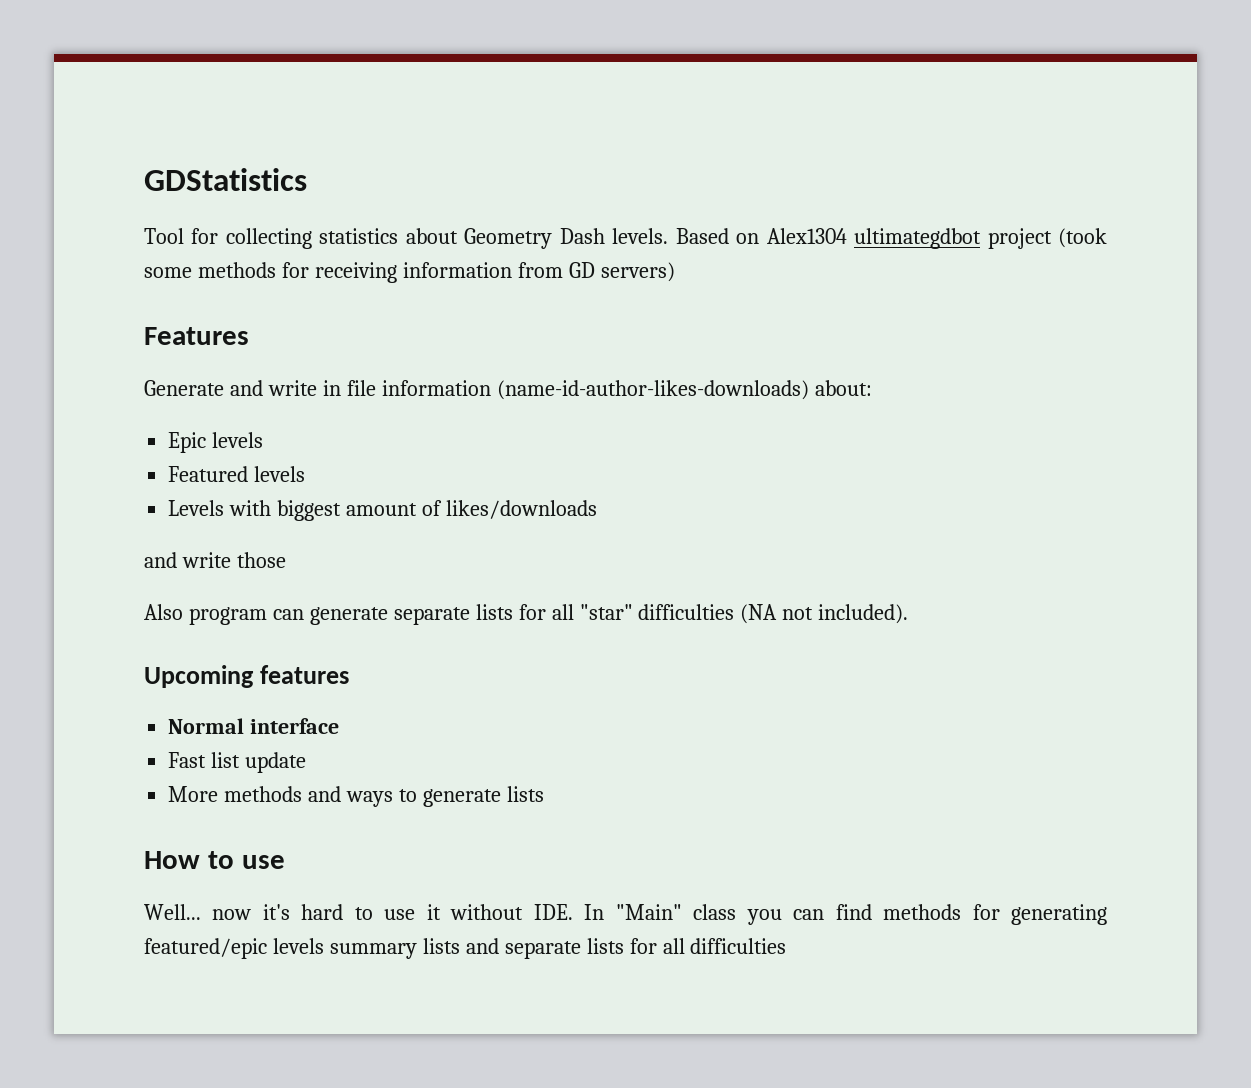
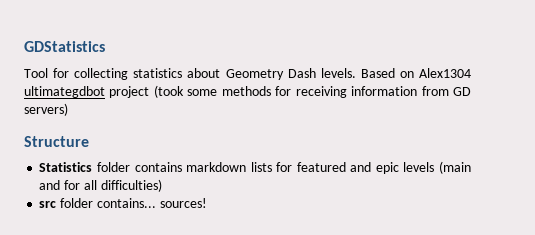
- Features
- Generate and write in file information (name-id-author-likes-downloads) about:
- Epic levels
- Featured levels
- Levels with biggest amount of likes/downloads
- and write those
- Also program can generate separate lists for all "star" difficulties (NA not included).
- Upcoming features
- Normal interface
- Fast list update
- More methods and ways to generate lists
- How to use
- Well... now it's hard to use it without IDE. In "Main" class you can find methods for generating featured/epic levels summary lists and separate lists for all difficulties
+ Structure
+ Statistics folder contains markdown lists for featured and epic levels (main and for all difficulties)
+ src folder contains... sources!

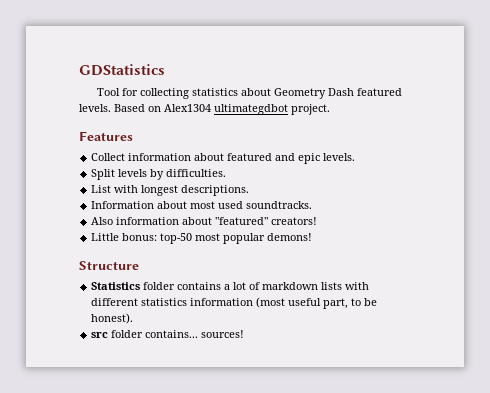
- Tool for collecting statistics about Geometry Dash levels.
+ Tool for collecting statistics about Geometry Dash featured levels.
- Based on Alex1304 ultimategdbot project (took some methods for receiving information from GD servers)
+ Based on Alex1304 ultimategdbot project.
+ Features
+ Collect information about featured and epic levels.
+ Split levels by difficulties.
+ List with longest descriptions.
+ Information about most used soundtracks.
+ Also information about "featured" creators!
+ Little bonus: top-50 most popular demons!
  Structure
- Statistics folder contains markdown lists for featured and epic levels (main and for all difficulties)
+ Statistics folder contains a lot of markdown lists with different statistics information (most useful part, to be honest).

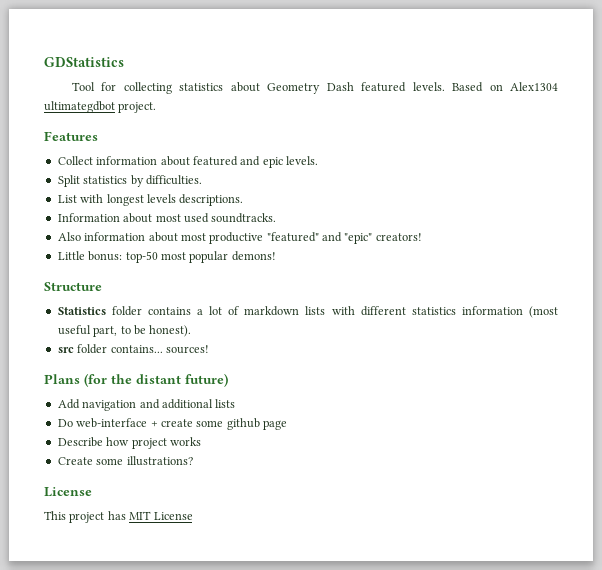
- Split levels by difficulties.
+ Split statistics by difficulties.
- List with longest descriptions.
+ List with longest levels descriptions.
- Also information about "featured" creators!
+ Also information about most productive "featured" and "epic" creators!
+ Plans (for the distant future)
+ Add navigation and additional lists
+ Do web-interface + create some github page
+ Describe how project works
+ Create some illustrations?
+ License
+ This project has MIT License

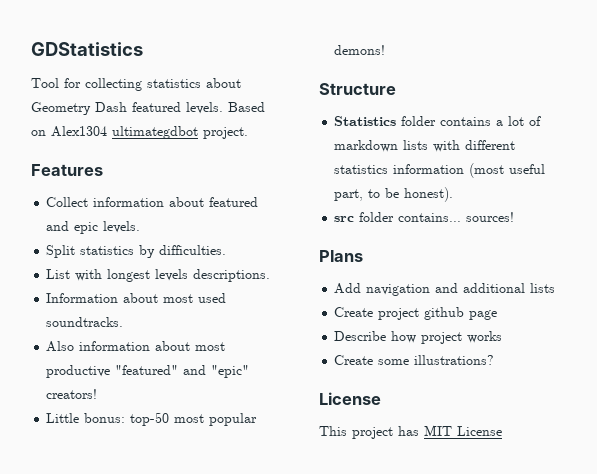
- Plans (for the distant future)
+ Plans
- Do web-interface + create some github page
+ Create project github page

